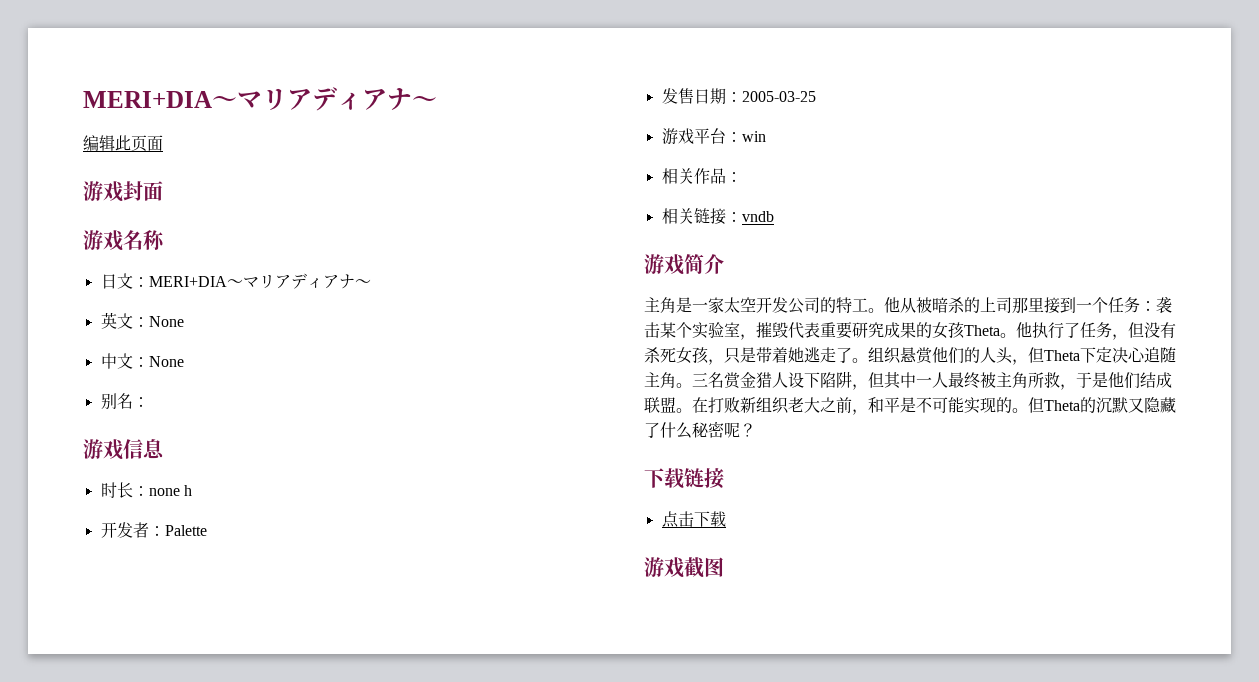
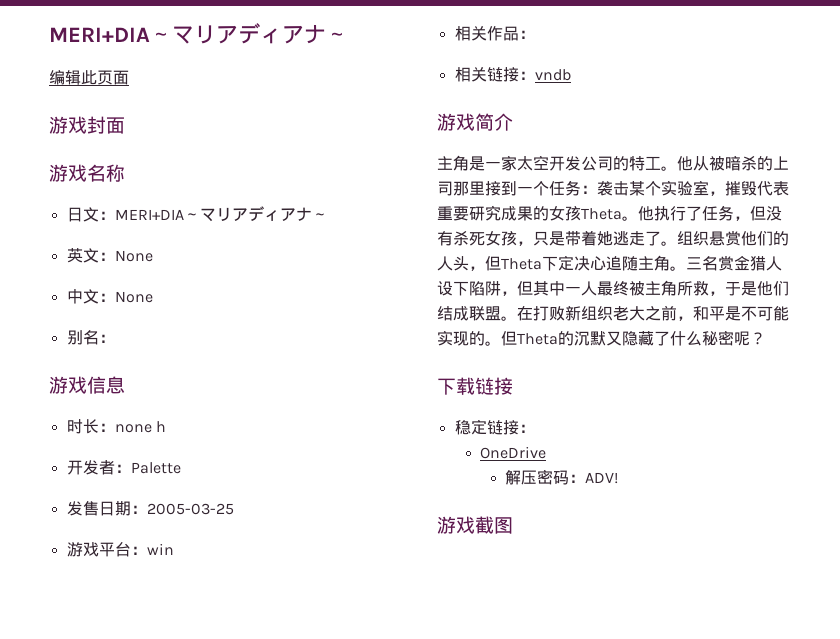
- 点击下载
+ 稳定链接：
+ OneDrive
+ 解压密码：ADV!

